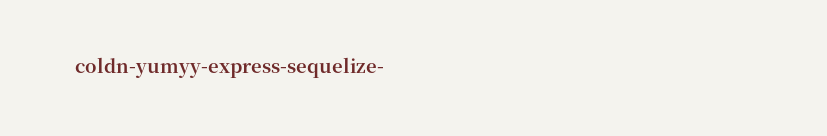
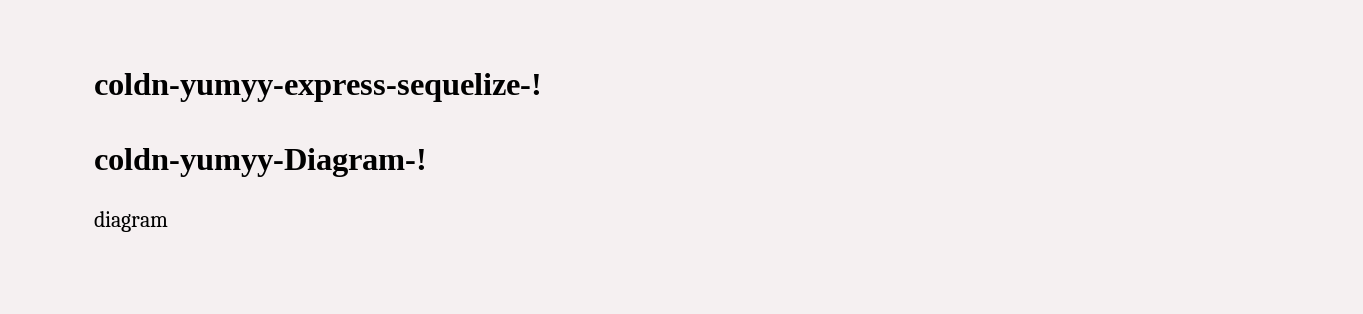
- coldn-yumyy-express-sequelize-
+ coldn-yumyy-express-sequelize-!
+ coldn-yumyy-Diagram-!
+ diagram

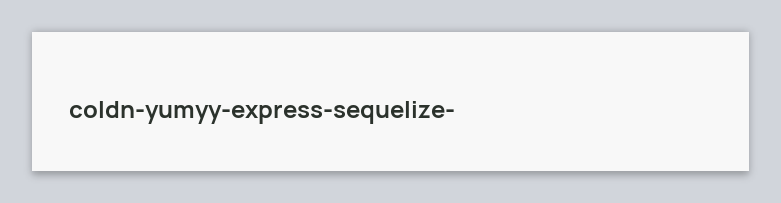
- coldn-yumyy-express-sequelize-!
- coldn-yumyy-Diagram-!
- diagram
+ coldn-yumyy-express-sequelize-

